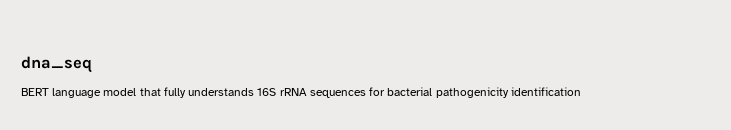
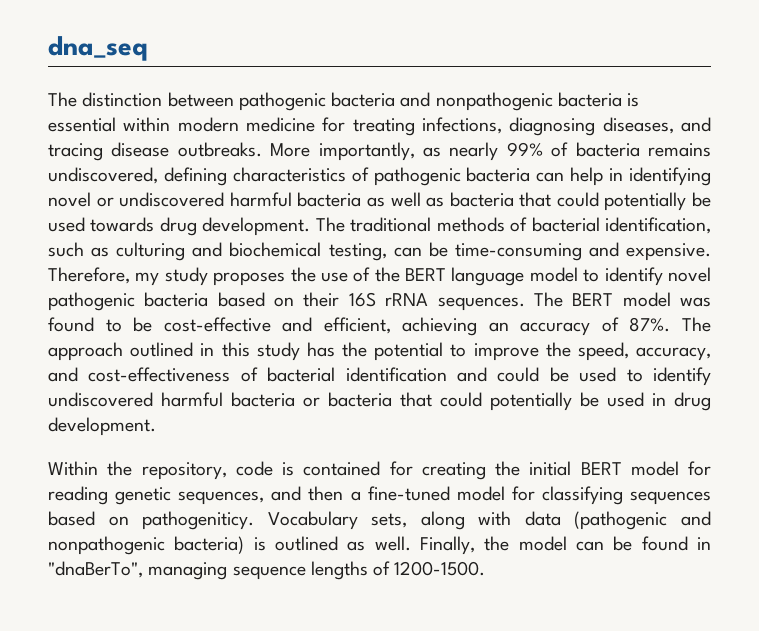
- BERT language model that fully understands 16S rRNA sequences for bacterial pathogenicity identification
+ The distinction between pathogenic bacteria and nonpathogenic bacteria is essential within modern medicine for treating infections, diagnosing diseases, and tracing disease outbreaks. More importantly, as nearly 99% of bacteria remains undiscovered, defining characteristics of pathogenic bacteria can help in identifying novel or undiscovered harmful bacteria as well as bacteria that could potentially be used towards drug development. The traditional methods of bacterial identification, such as culturing and biochemical testing, can be time-consuming and expensive. Therefore, my study proposes the use of the BERT language model to identify novel pathogenic bacteria based on their 16S rRNA sequences. The BERT model was found to be cost-effective and efficient, achieving an accuracy of 87%. The approach outlined in this study has the potential to improve the speed, accuracy, and cost-effectiveness of bacterial identification and could be used to identify undiscovered harmful bacteria or bacteria that could potentially be used in drug development.
+ Within the repository, code is contained for creating the initial BERT model for reading genetic sequences, and then a fine-tuned model for classifying sequences based on pathogeniticy. Vocabulary sets, along with data (pathogenic and nonpathogenic bacteria) is outlined as well. Finally, the model can be found in "dnaBerTo", managing sequence lengths of 1200-1500.

